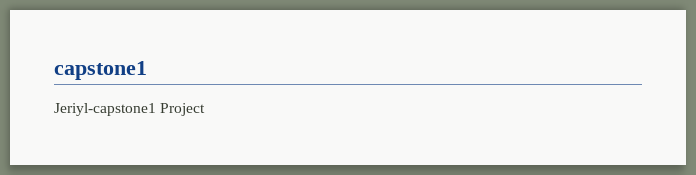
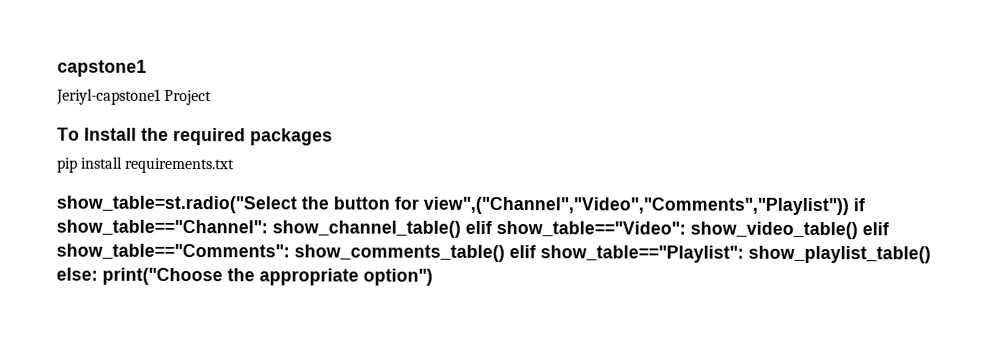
+ To Install the required packages
+ pip install requirements.txt
+ show_table=st.radio("Select the button for view",("Channel","Video","Comments","Playlist")) if show_table=="Channel": show_channel_table() elif show_table=="Video": show_video_table() elif show_table=="Comments": show_comments_table() elif show_table=="Playlist": show_playlist_table() else: print("Choose the appropriate option")

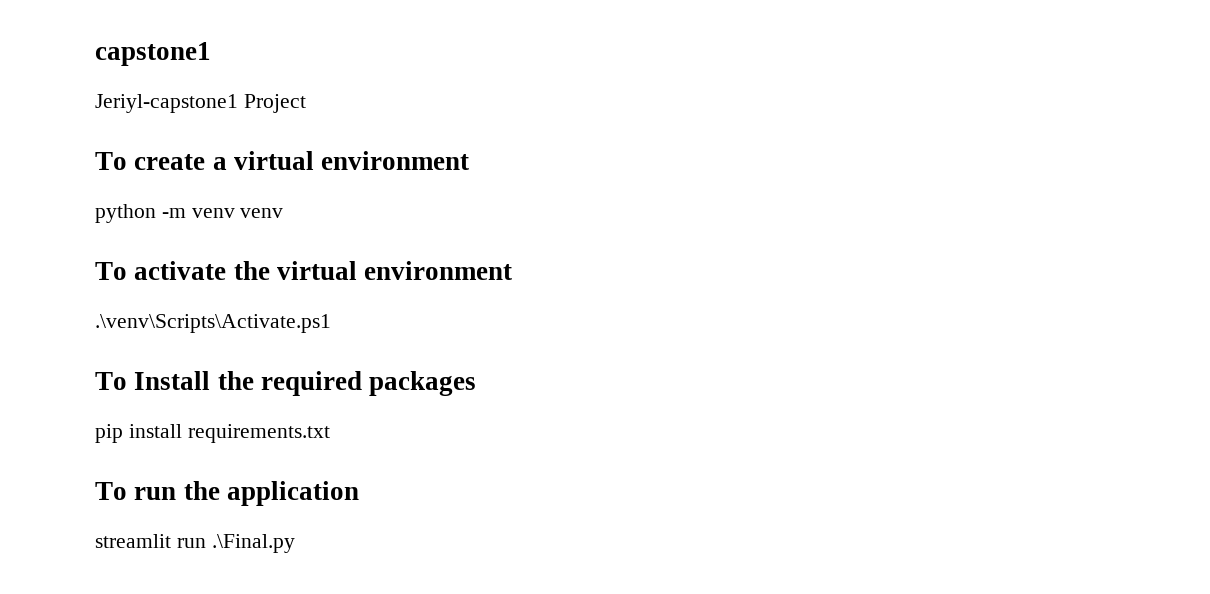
+ To create a virtual environment
+ python -m venv venv
+ To activate the virtual environment
+ .\venv\Scripts\Activate.ps1
- show_table=st.radio("Select the button for view",("Channel","Video","Comments","Playlist")) if show_table=="Channel": show_channel_table() elif show_table=="Video": show_video_table() elif show_table=="Comments": show_comments_table() elif show_table=="Playlist": show_playlist_table() else: print("Choose the appropriate option")
+ To run the application
+ streamlit run .\Final.py

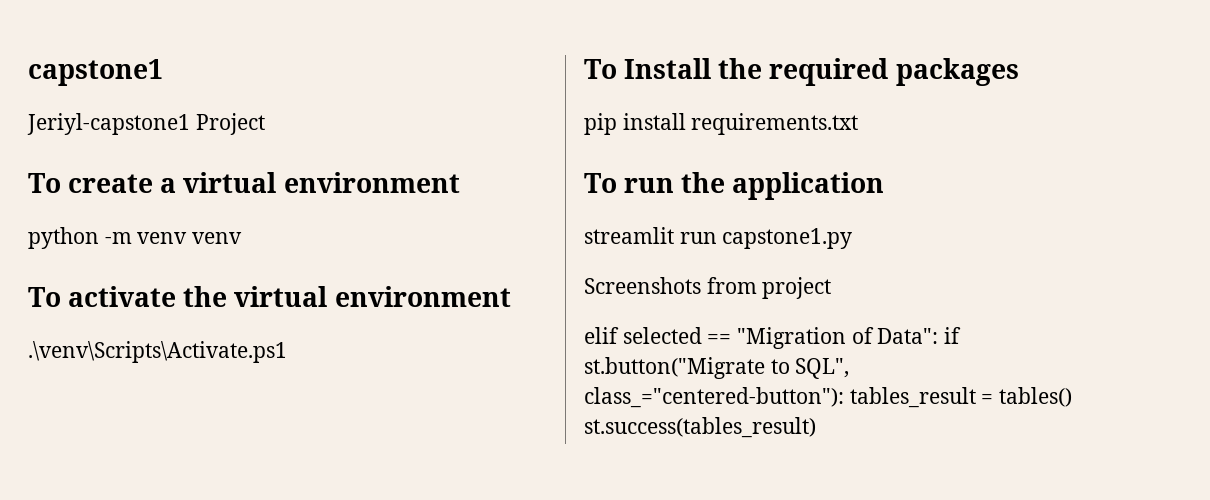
- streamlit run .\Final.py
+ streamlit run capstone1.py
+ Screenshots from project
+ elif selected == "Migration of Data": if st.button("Migrate to SQL", class_="centered-button"): tables_result = tables() st.success(tables_result)

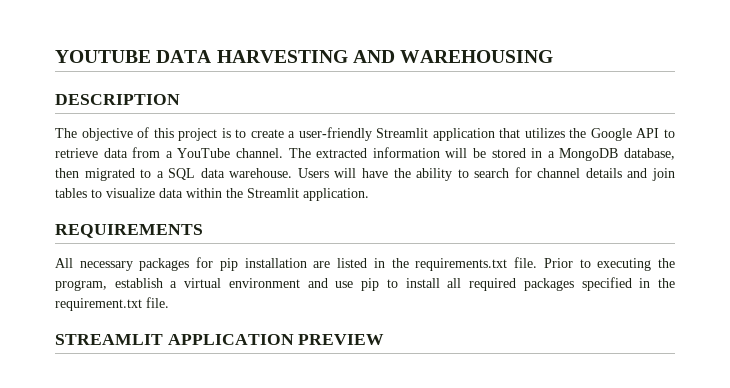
- capstone1
- Jeriyl-capstone1 Project
- To create a virtual environment
- python -m venv venv
- To activate the virtual environment
- .\venv\Scripts\Activate.ps1
- To Install the required packages
- pip install requirements.txt
- To run the application
- streamlit run capstone1.py
- Screenshots from project
- elif selected == "Migration of Data": if st.button("Migrate to SQL", class_="centered-button"): tables_result = tables() st.success(tables_result)
+ YOUTUBE DATA HARVESTING AND WAREHOUSING
+ DESCRIPTION
+ The objective of this project is to create a user-friendly Streamlit application that utilizes the Google API to retrieve data from a YouTube channel. The extracted information will be stored in a MongoDB database, then migrated to a SQL data warehouse. Users will have the ability to search for channel details and join tables to visualize data within the Streamlit application.
+ REQUIREMENTS
+ All necessary packages for pip installation are listed in the requirements.txt file. Prior to executing the program, establish a virtual environment and use pip to install all required packages specified in the requirement.txt file.
+ STREAMLIT APPLICATION PREVIEW

